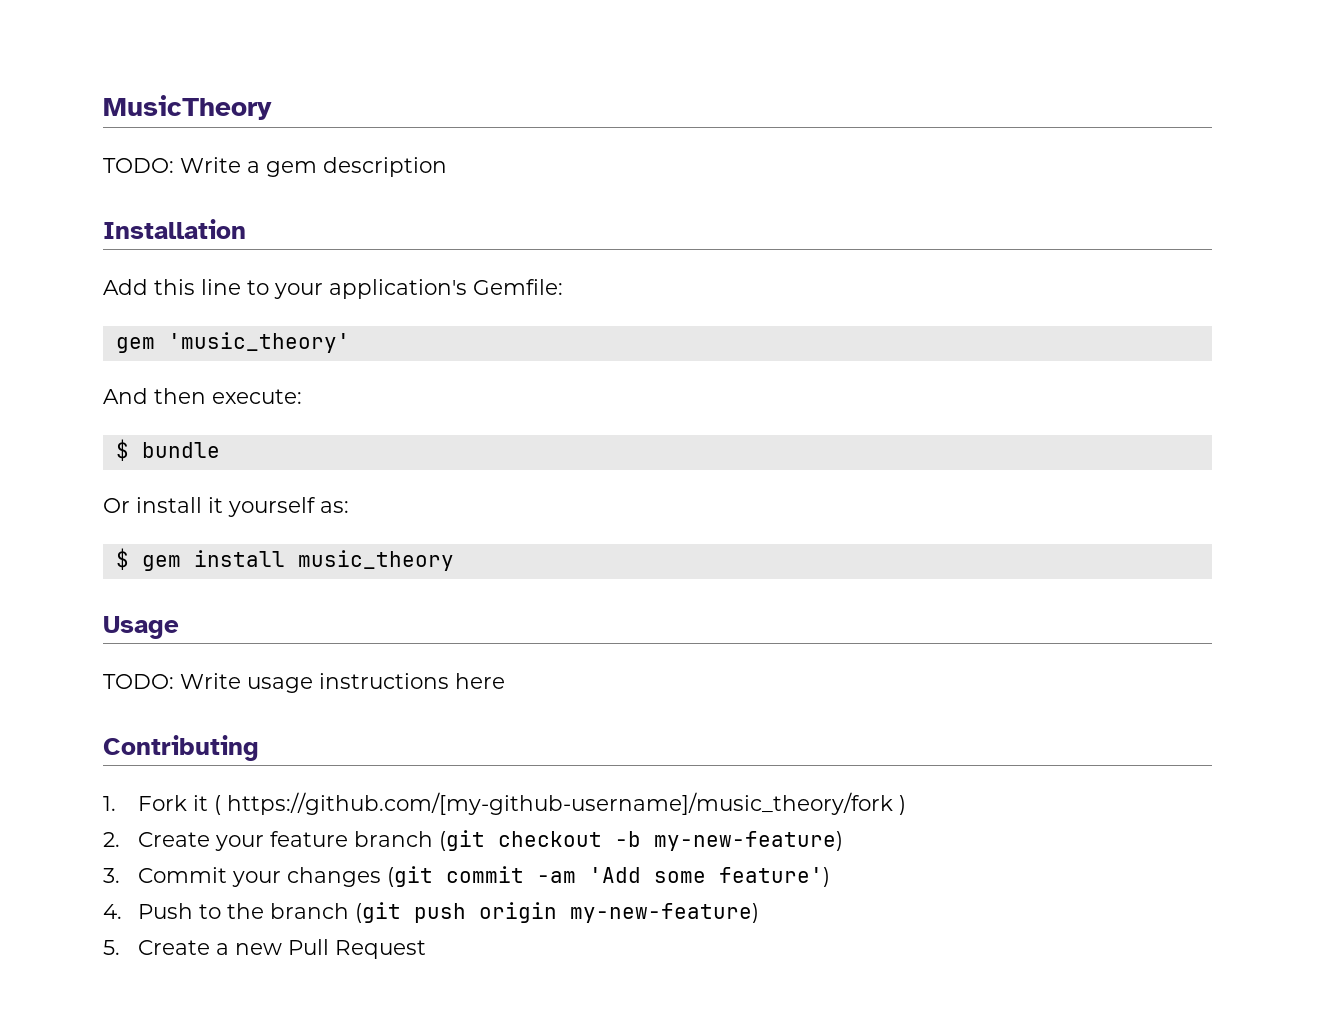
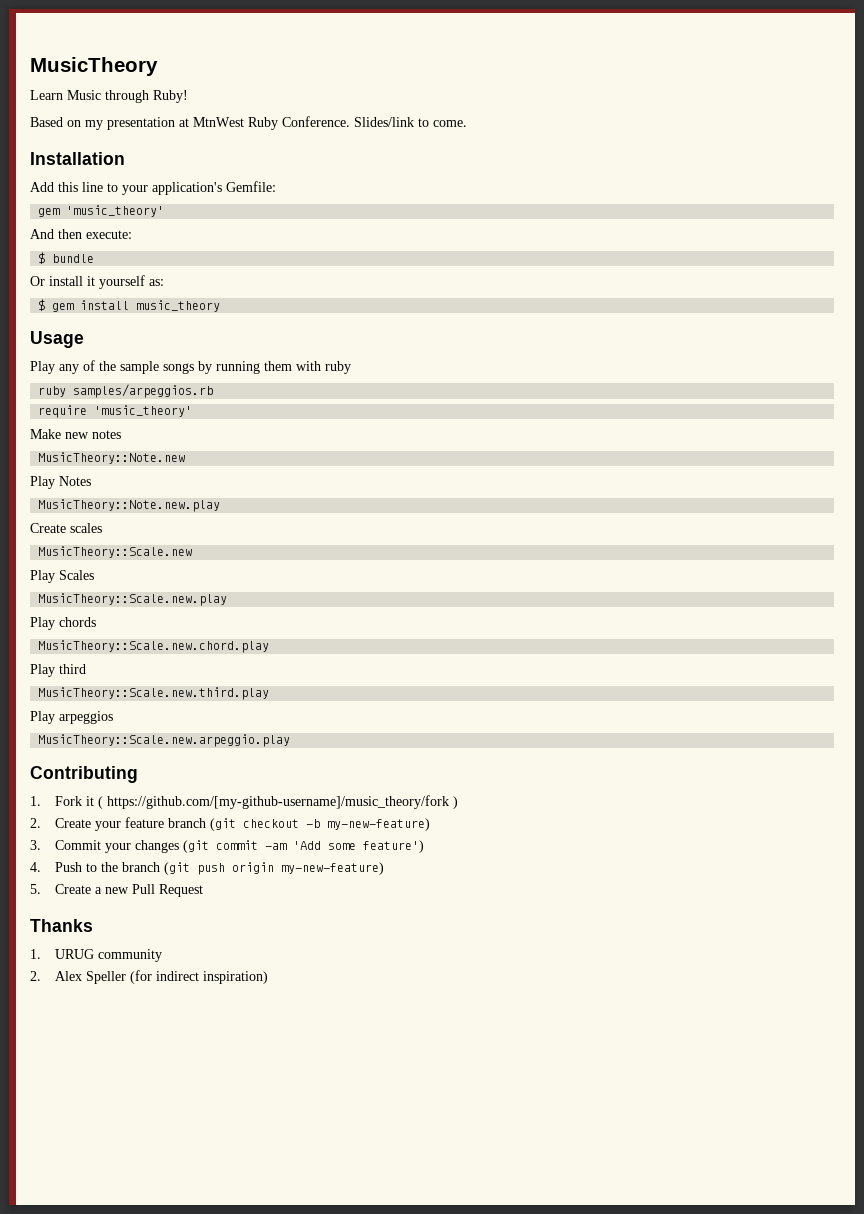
- TODO: Write a gem description
+ Learn Music through Ruby!
+ Based on my presentation at MtnWest Ruby Conference. Slides/link to come.
- TODO: Write usage instructions here
+ Play any of the sample songs by running them with ruby
+ ruby samples/arpeggios.rb
+ require 'music_theory'
+ Make new notes
+ MusicTheory::Note.new
+ Play Notes
+ MusicTheory::Note.new.play
+ Create scales
+ MusicTheory::Scale.new
+ Play Scales
+ MusicTheory::Scale.new.play
+ Play chords
+ MusicTheory::Scale.new.chord.play
+ Play third
+ MusicTheory::Scale.new.third.play
+ Play arpeggios
+ MusicTheory::Scale.new.arpeggio.play
+ Thanks
+ 1. URUG community
+ 2. Alex Speller (for indirect inspiration)

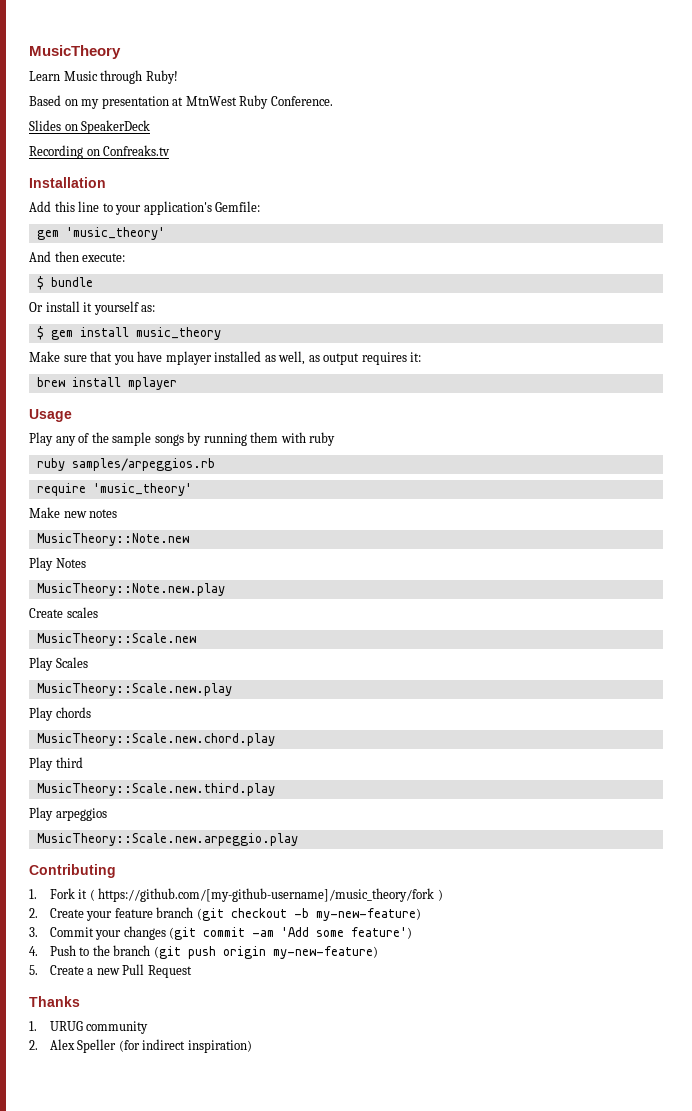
- Based on my presentation at MtnWest Ruby Conference. Slides/link to come.
+ Based on my presentation at MtnWest Ruby Conference.
+ Slides on SpeakerDeck
+ Recording on Confreaks.tv
+ Make sure that you have mplayer installed as well, as output requires it:
+ brew install mplayer

